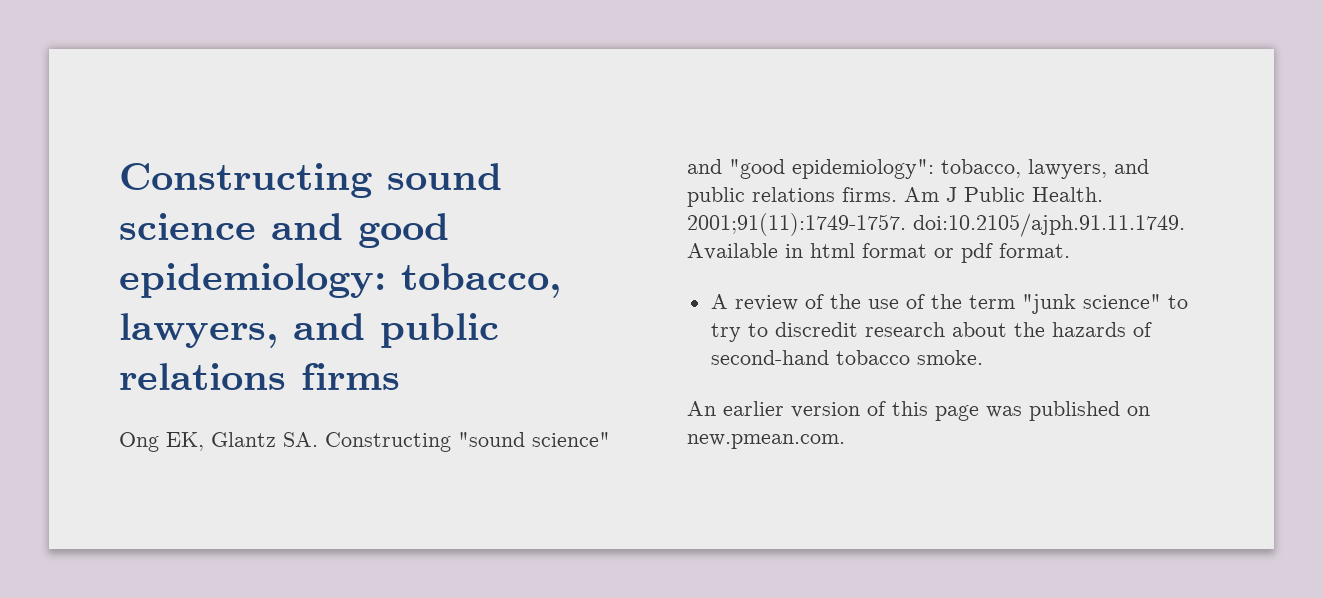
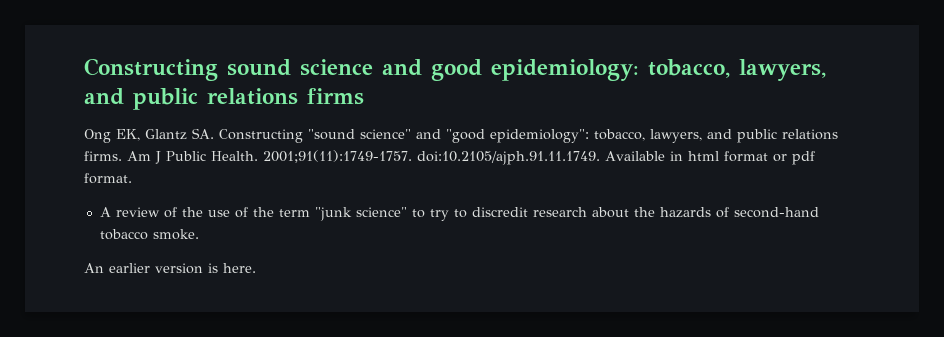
- An earlier version of this page was published on new.pmean.com.
+ An earlier version is here.

